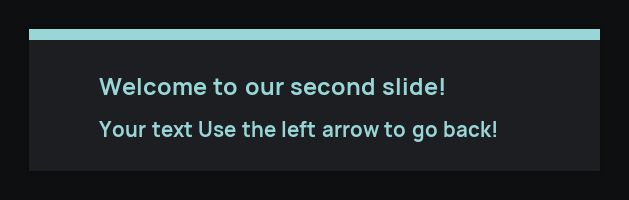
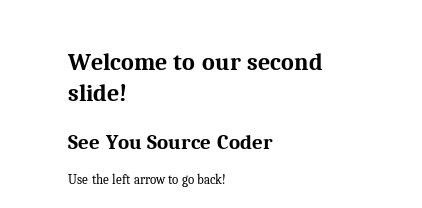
- Your text Use the left arrow to go back!
+ See You Source Coder
+ Use the left arrow to go back!

